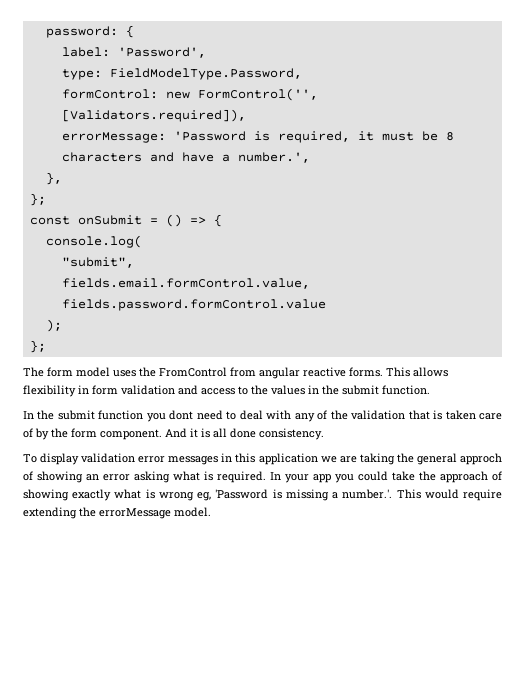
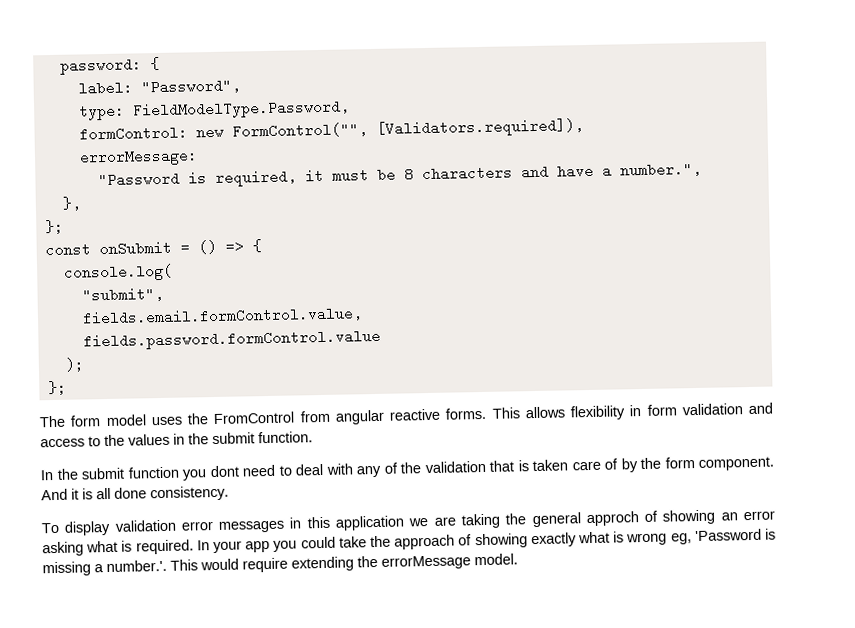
- label: 'Password',
+ label: "Password",
- formControl: new FormControl('', [Validators.required]),
+ formControl: new FormControl("", [Validators.required]),
- errorMessage: 'Password is required, it must be 8 characters and have a number.',
+ errorMessage:
+ "Password is required, it must be 8 characters and have a number.",

